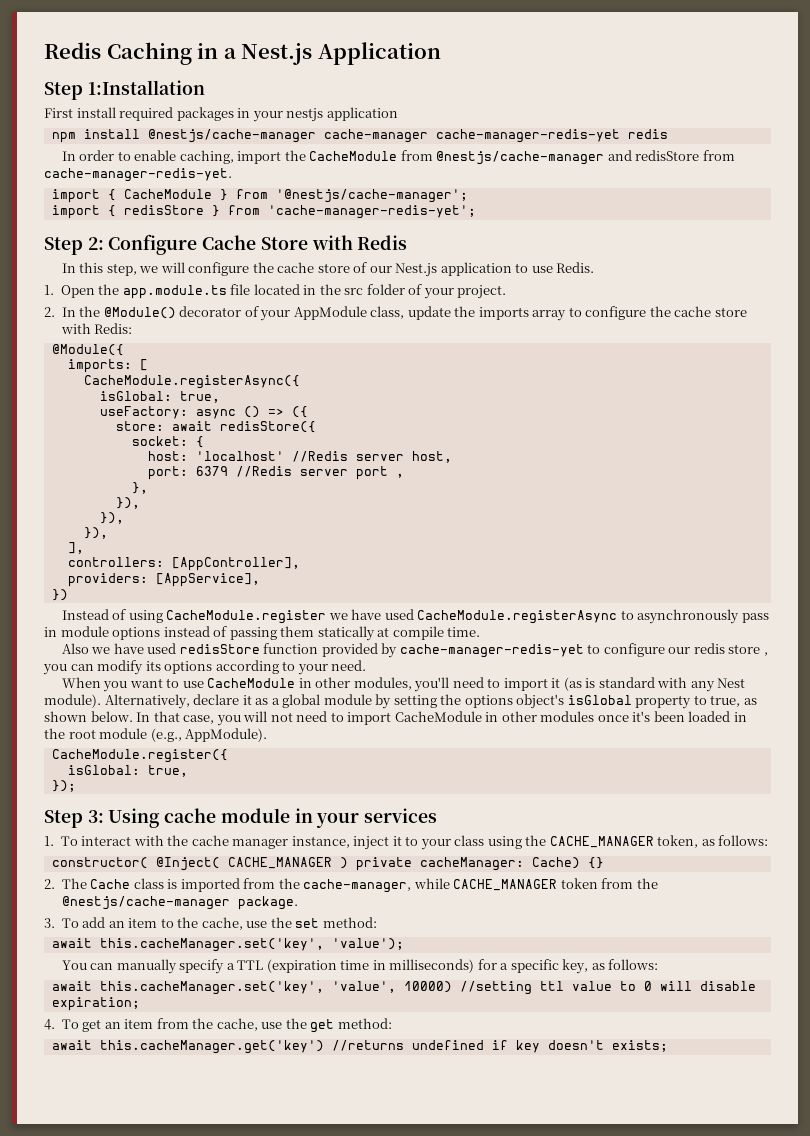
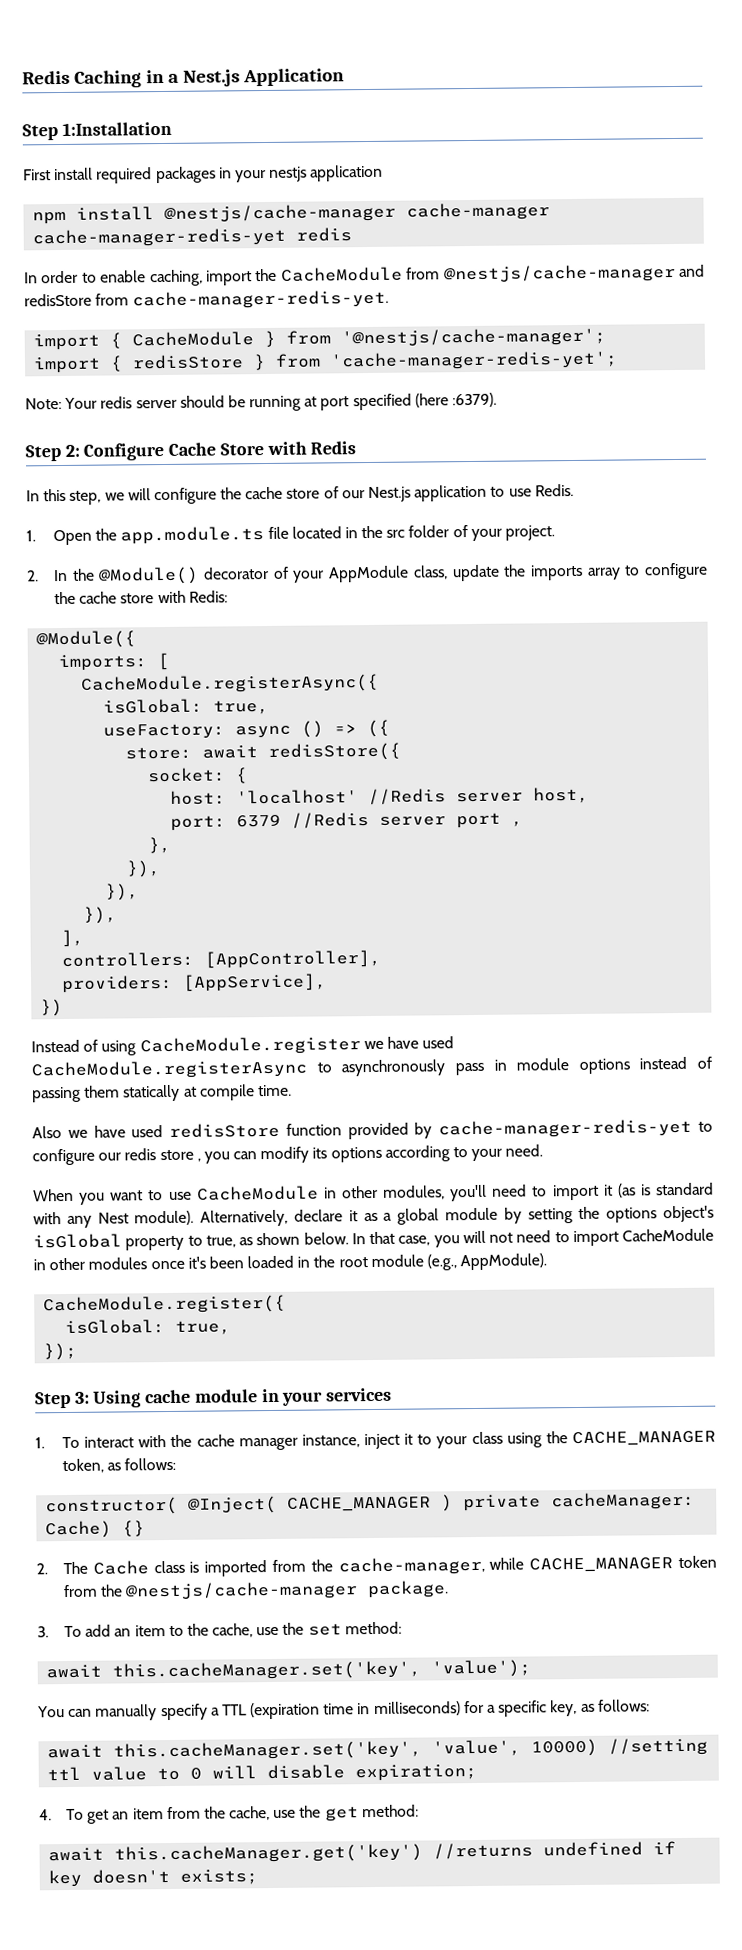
+ Note: Your redis server should be running at port specified (here :6379).

